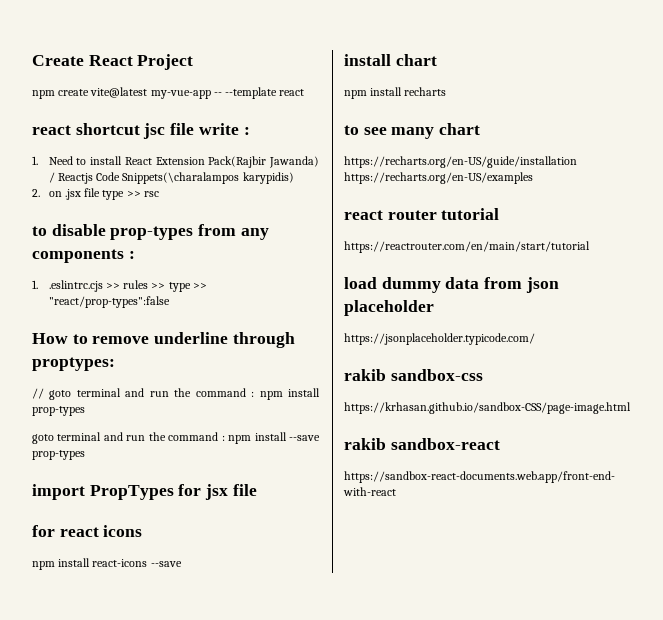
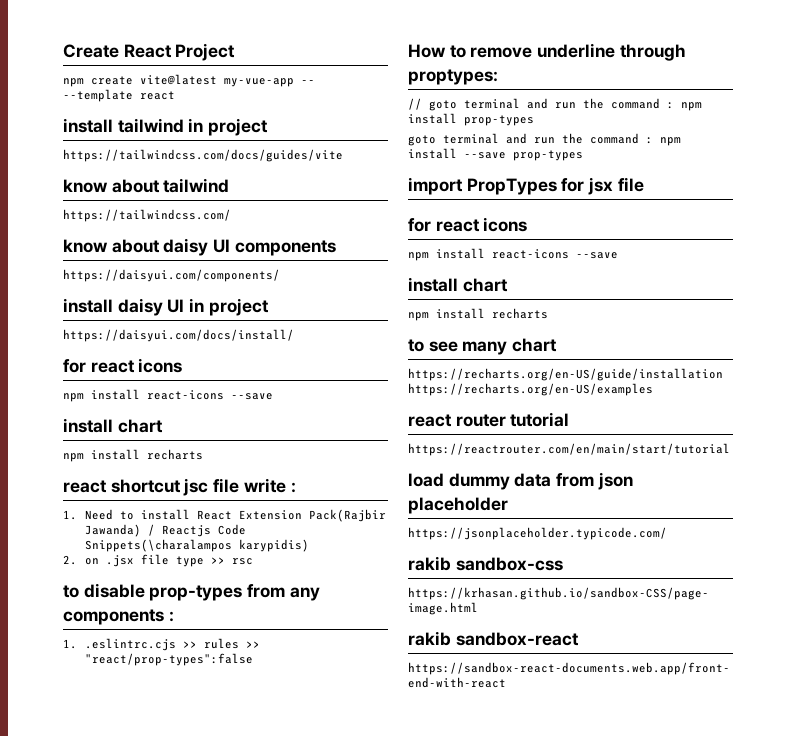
+ install tailwind in project
+ https://tailwindcss.com/docs/guides/vite
+ know about tailwind
+ https://tailwindcss.com/
+ know about daisy UI components
+ https://daisyui.com/components/
+ install daisy UI in project
+ https://daisyui.com/docs/install/
+ for react icons
+ npm install react-icons --save
+ install chart
+ npm install recharts
- 1. .eslintrc.cjs >> rules >> type >> "react/prop-types":false
+ 1. .eslintrc.cjs >> rules >> "react/prop-types":false

